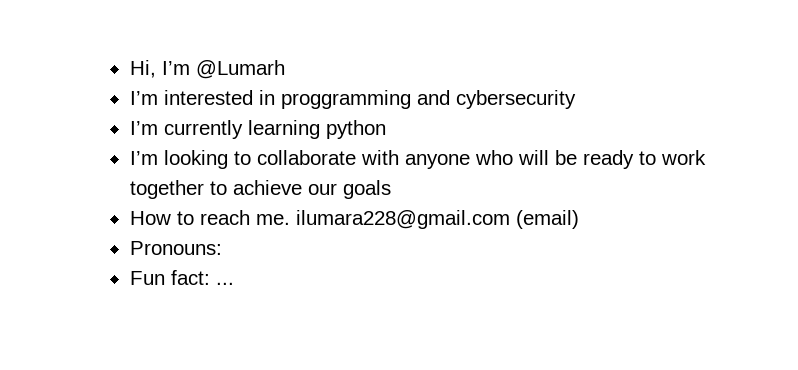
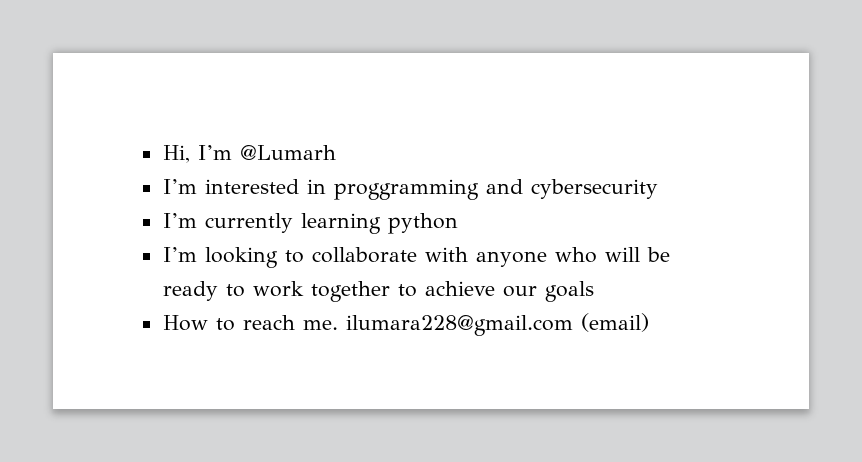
- Pronouns:
- Fun fact: ...

